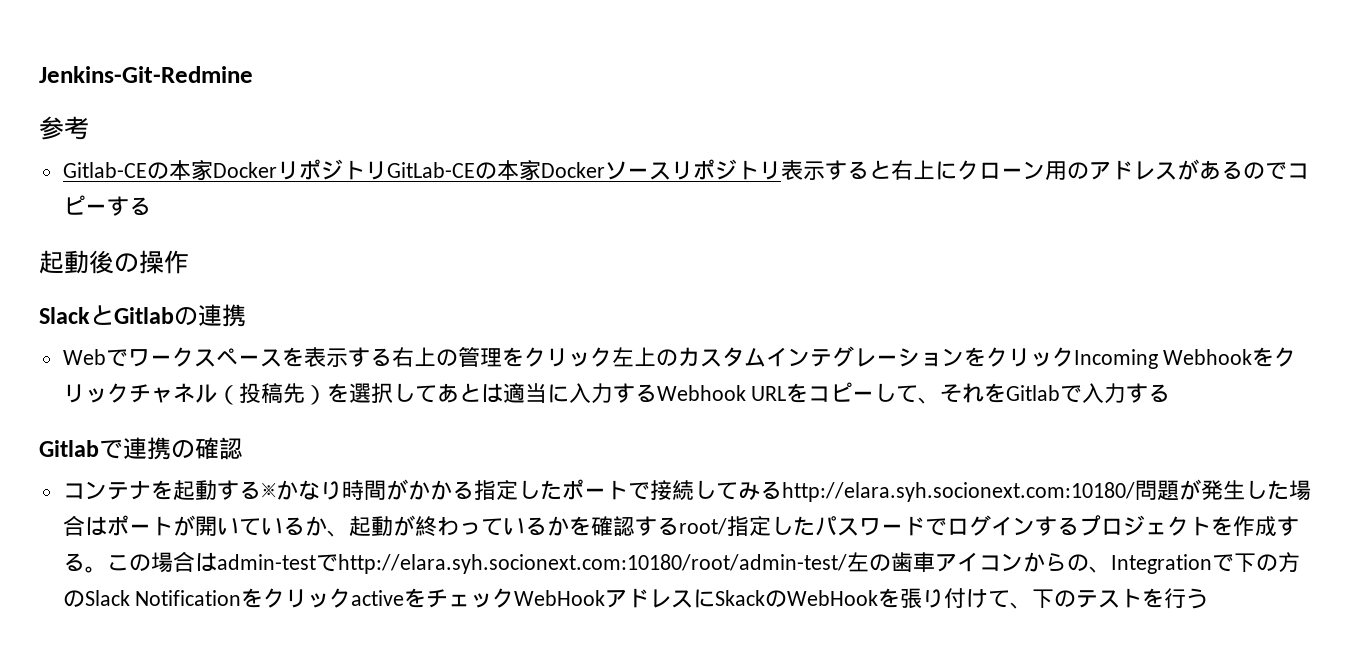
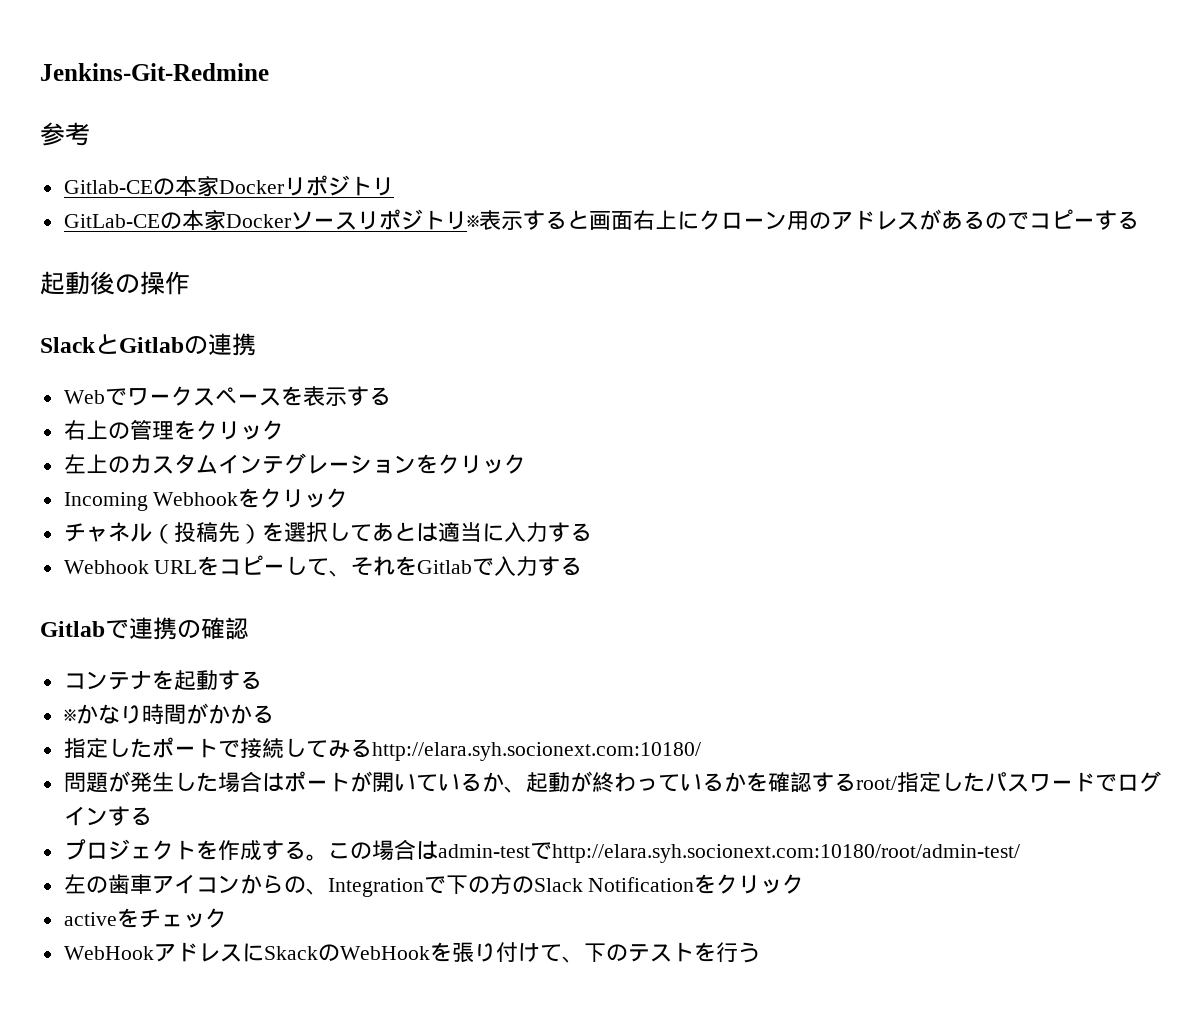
- Gitlab-CEの本家DockerリポジトリGitLab-CEの本家Dockerソースリポジトリ表示すると右上にクローン用のアドレスがあるのでコピーする
+ Gitlab-CEの本家Dockerリポジトリ
+ GitLab-CEの本家Dockerソースリポジトリ※表示すると画面右上にクローン用のアドレスがあるのでコピーする
- Webでワークスペースを表示する右上の管理をクリック左上のカスタムインテグレーションをクリックIncoming Webhookをクリックチャネル（投稿先）を選択してあとは適当に入力するWebhook URLをコピーして、それをGitlabで入力する
+ Webでワークスペースを表示する
+ 右上の管理をクリック
+ 左上のカスタムインテグレーションをクリック
+ Incoming Webhookをクリック
+ チャネル（投稿先）を選択してあとは適当に入力する
+ Webhook URLをコピーして、それをGitlabで入力する
- コンテナを起動する※かなり時間がかかる指定したポートで接続してみるhttp://elara.syh.socionext.com:10180/問題が発生した場合はポートが開いているか、起動が終わっているかを確認するroot/指定したパスワードでログインするプロジェクトを作成する。
+ コンテナを起動する
+ ※かなり時間がかかる
+ 指定したポートで接続してみるhttp://elara.syh.socionext.com:10180/
+ 問題が発生した場合はポートが開いているか、起動が終わっているかを確認するroot/指定したパスワードでログインする
+ プロジェクトを作成する。
- この場合はadmin-testでhttp://elara.syh.socionext.com:10180/root/admin-test/左の歯車アイコンからの、Integrationで下の方のSlack NotificationをクリックactiveをチェックWebHookアドレスにSkackのWebHookを張り付けて、下のテストを行う
+ この場合はadmin-testでhttp://elara.syh.socionext.com:10180/root/admin-test/
+ 左の歯車アイコンからの、Integrationで下の方のSlack Notificationをクリック
+ activeをチェック
+ WebHookアドレスにSkackのWebHookを張り付けて、下のテストを行う

